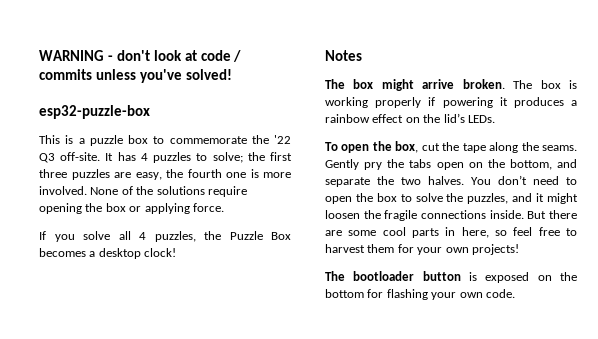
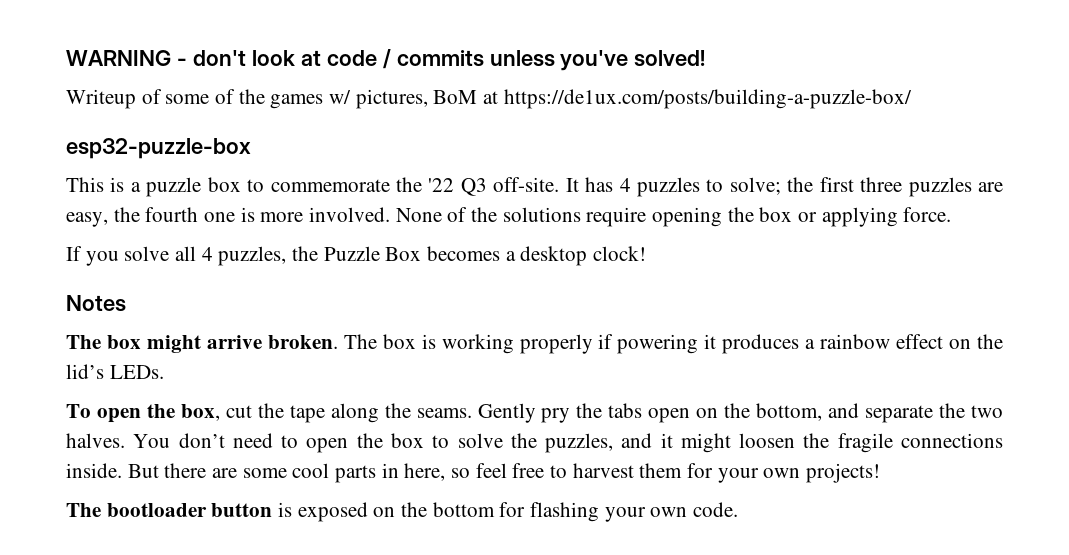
+ Writeup of some of the games w/ pictures, BoM at https://de1ux.com/posts/building-a-puzzle-box/

